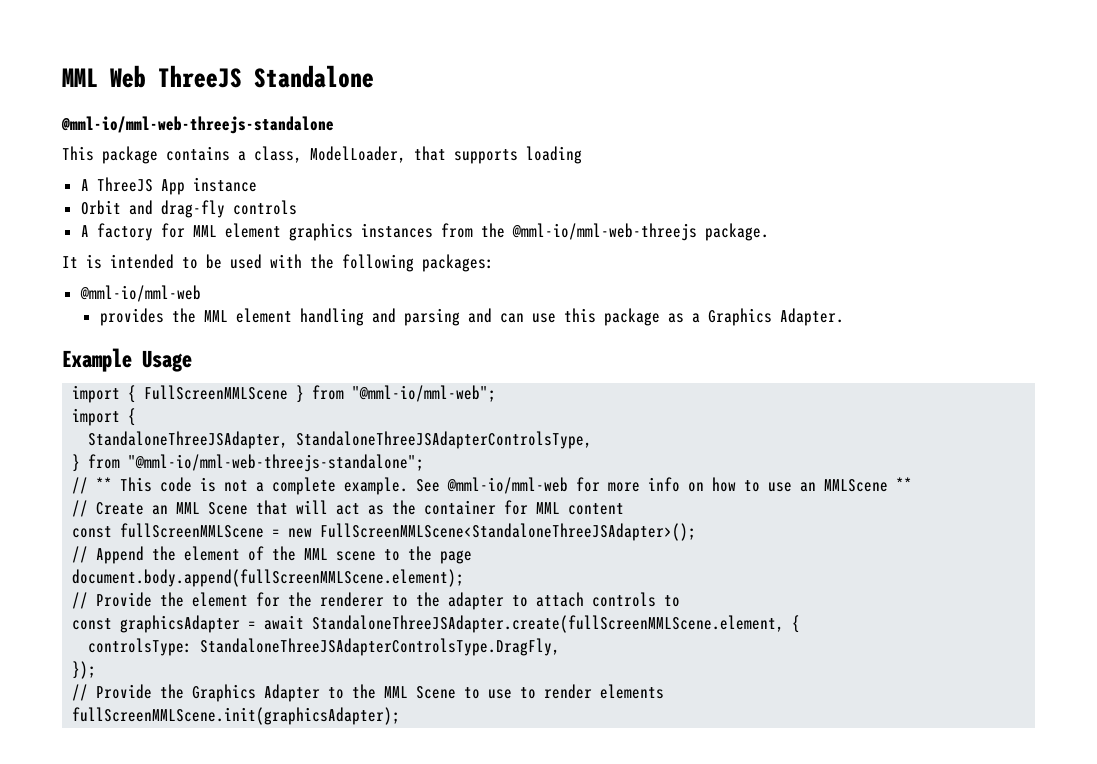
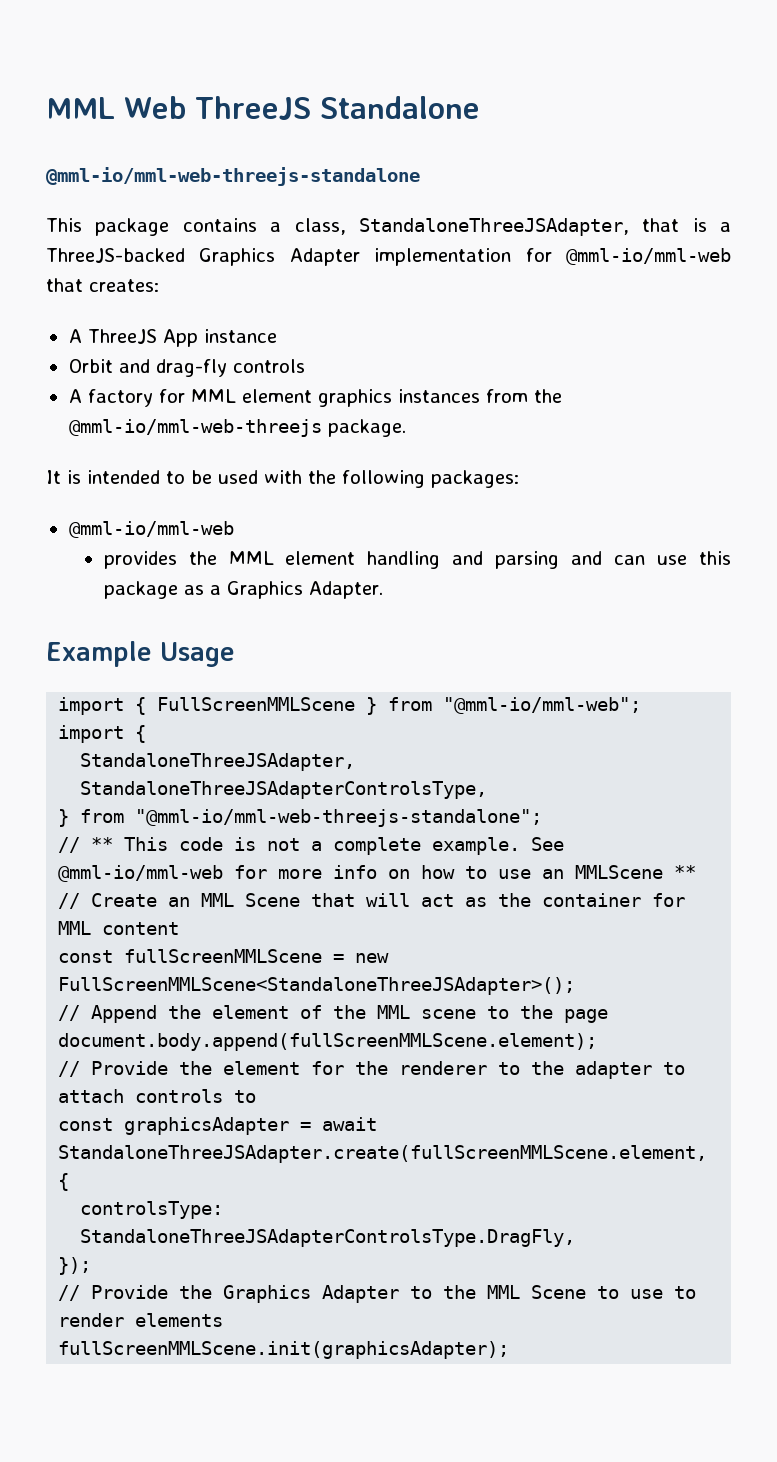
- This package contains a class, ModelLoader, that supports loading
+ This package contains a class, StandaloneThreeJSAdapter, that is a ThreeJS-backed Graphics Adapter implementation for @mml-io/mml-web that creates:

